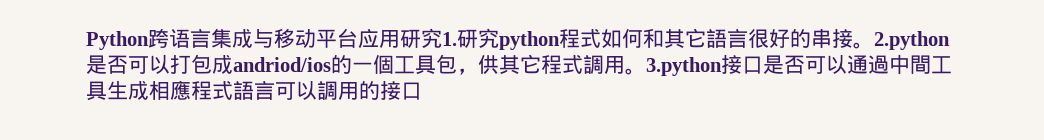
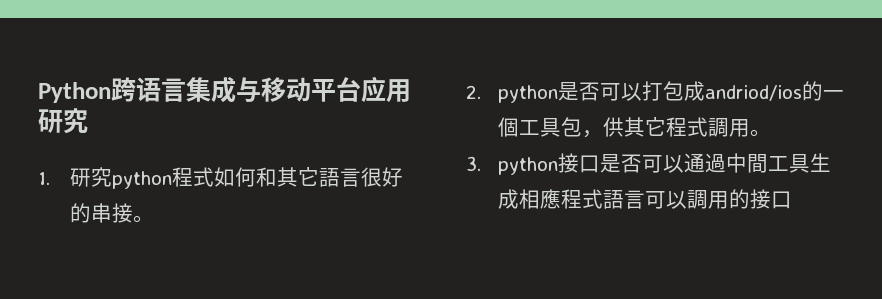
- Python跨语言集成与移动平台应用研究1.研究python程式如何和其它語言很好的串接。2.python是否可以打包成andriod/ios的一個工具包，供其它程式調用。3.python接口是否可以通過中間工具生成相應程式語言可以調用的接口
+ Python跨语言集成与移动平台应用研究
+ 1.研究python程式如何和其它語言很好的串接。
+ 2. python是否可以打包成andriod/ios的一個工具包，供其它程式調用。
+ 3. python接口是否可以通過中間工具生成相應程式語言可以調用的接口

